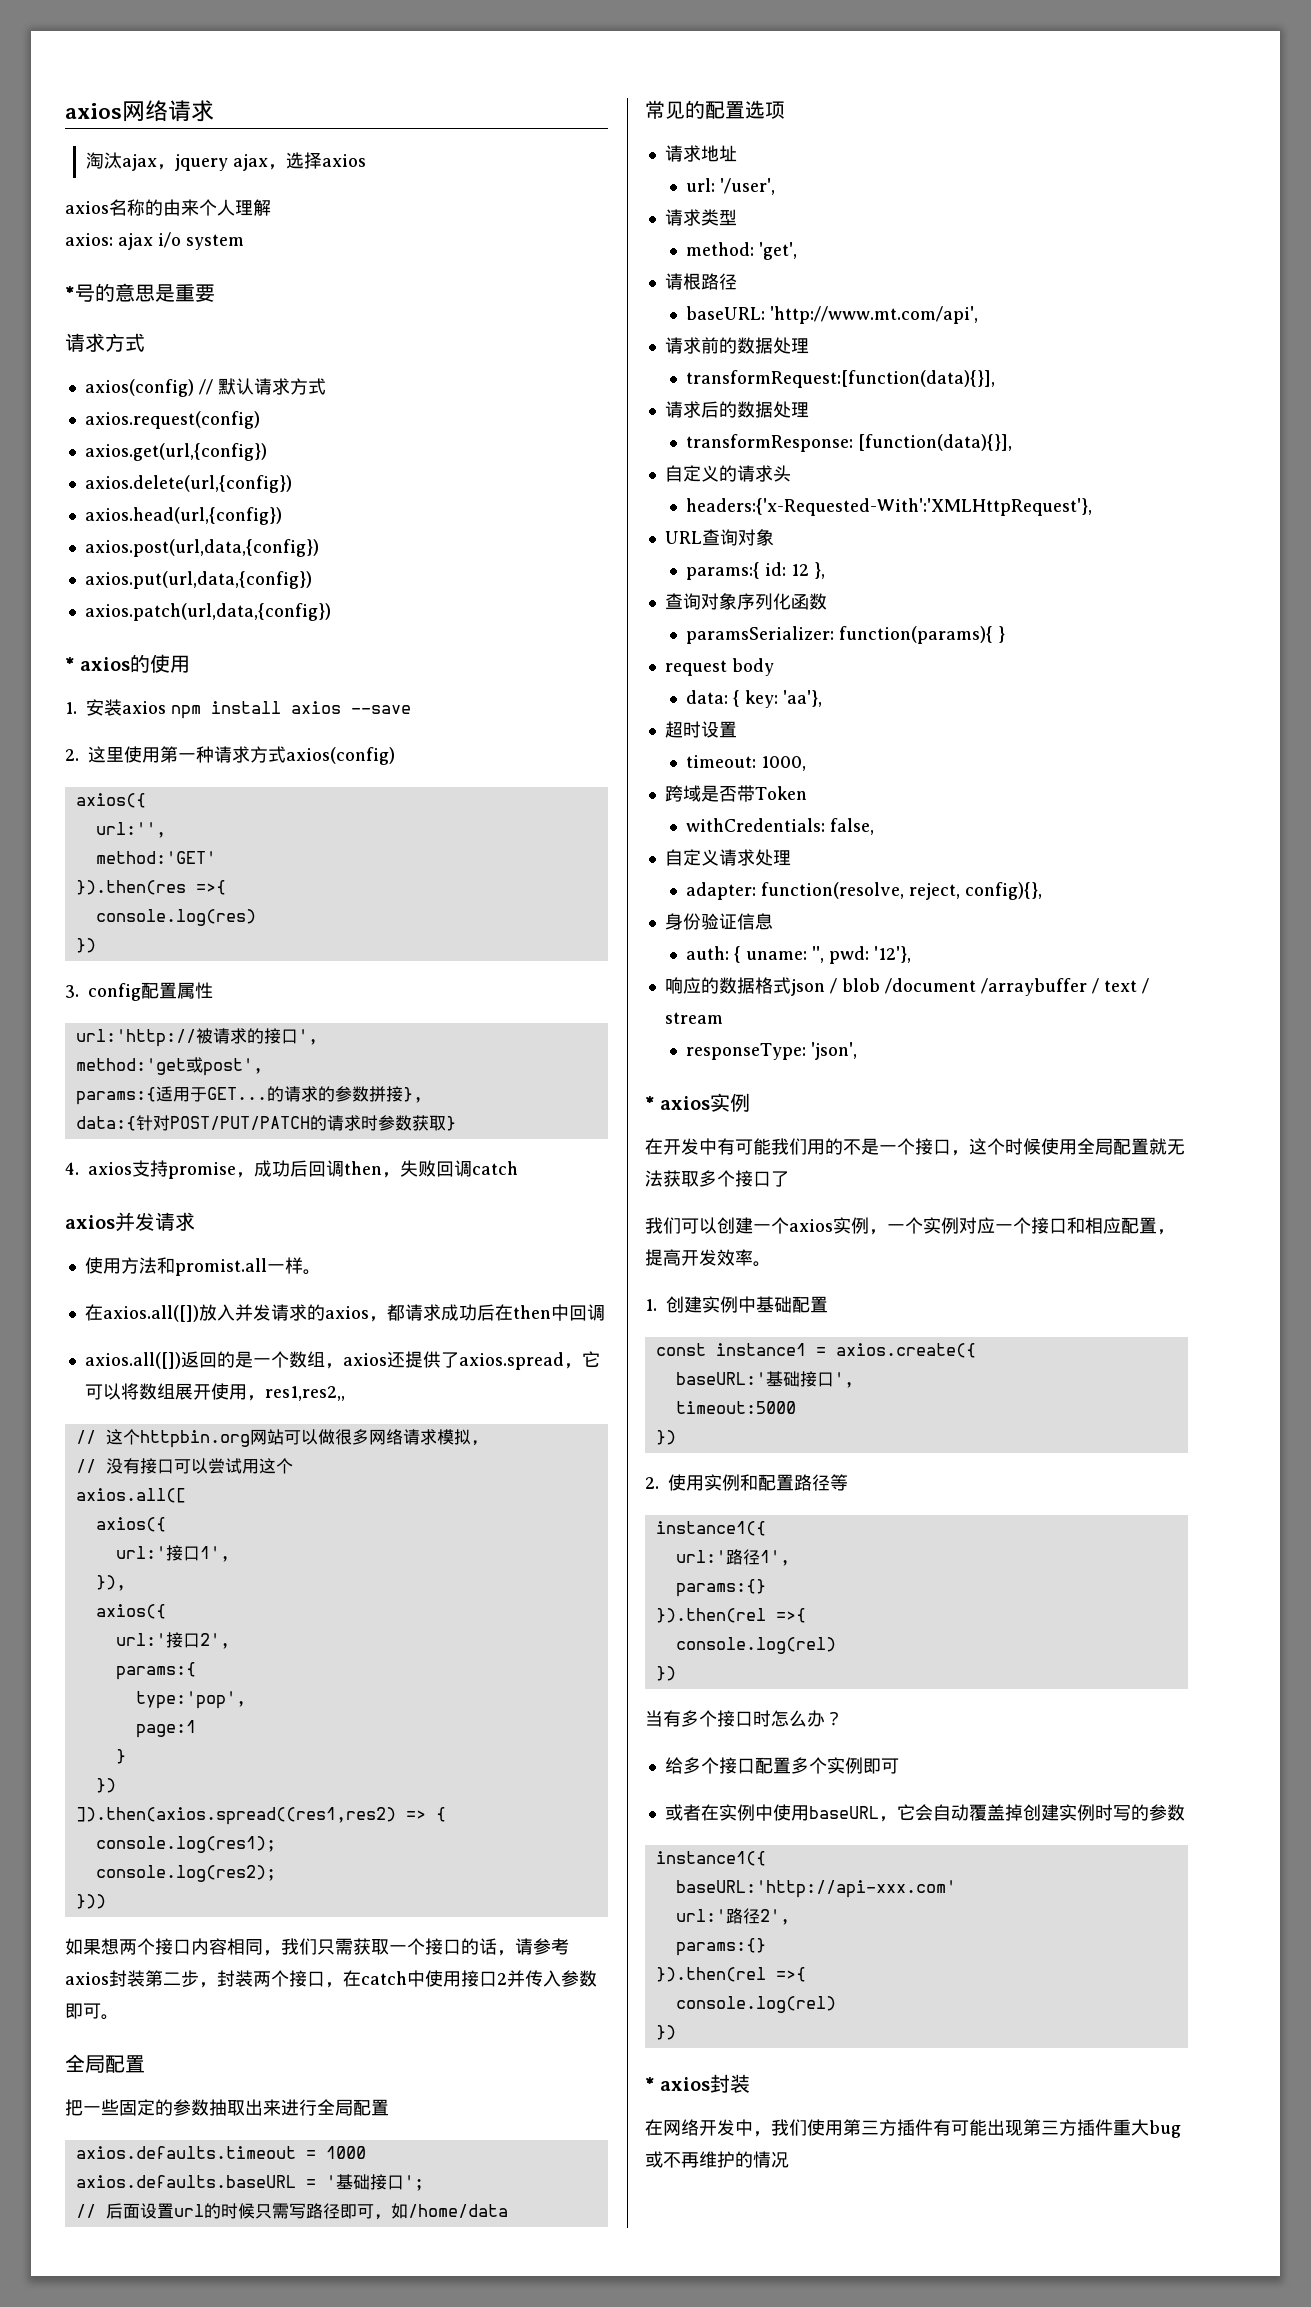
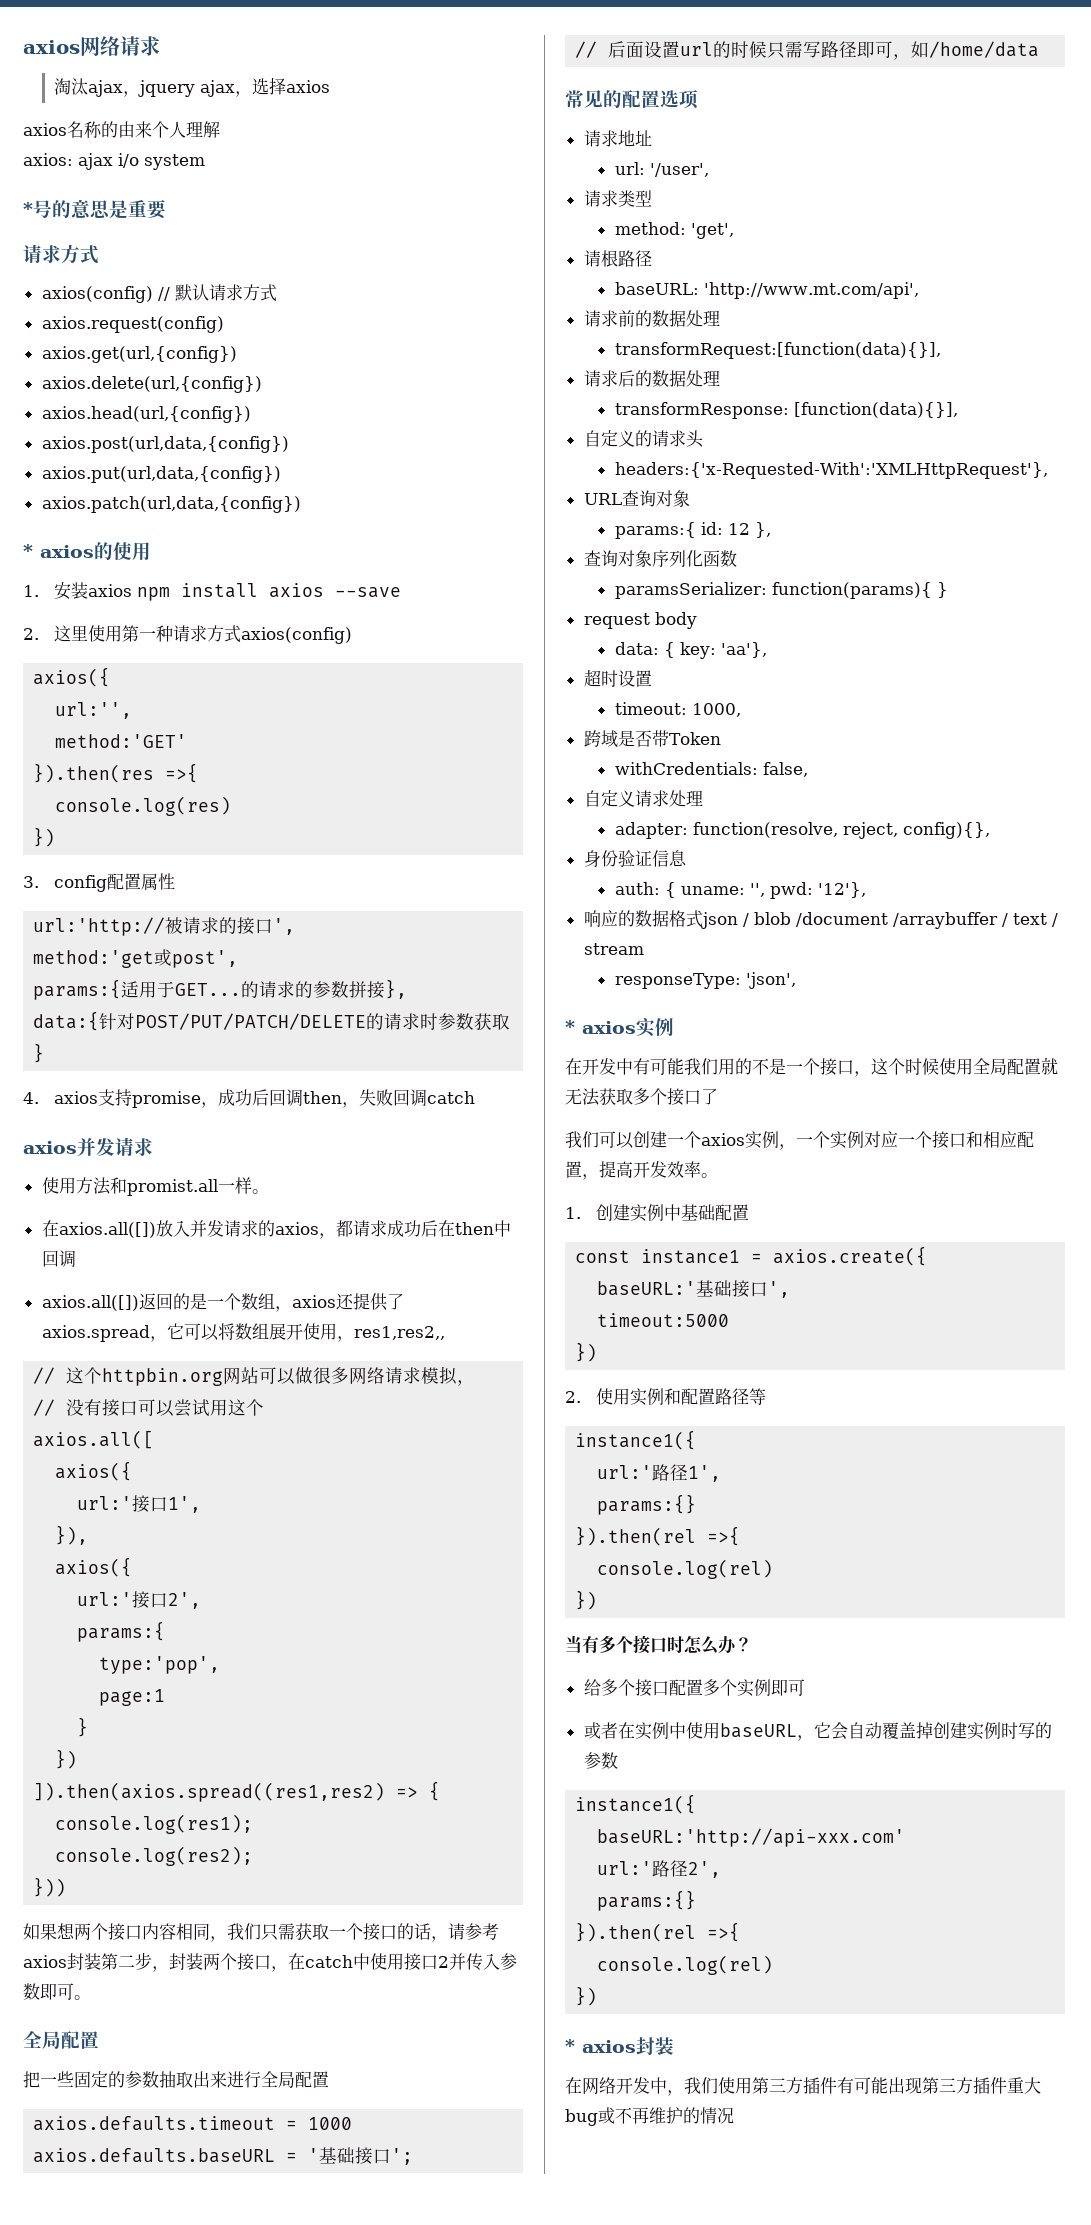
- data:{针对POST/PUT/PATCH的请求时参数获取}
+ data:{针对POST/PUT/PATCH/DELETE的请求时参数获取}

